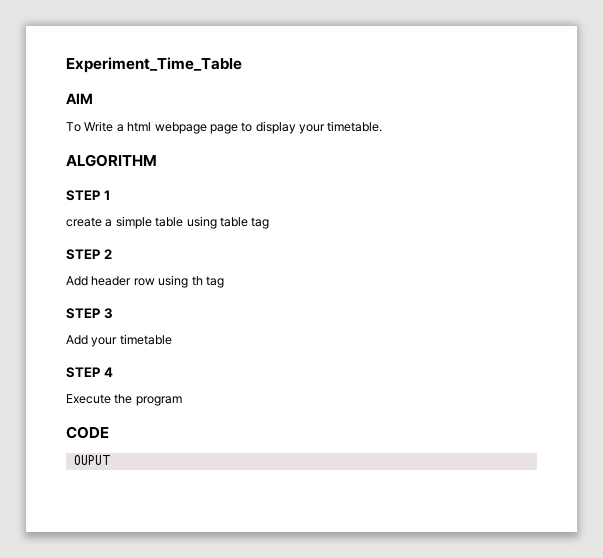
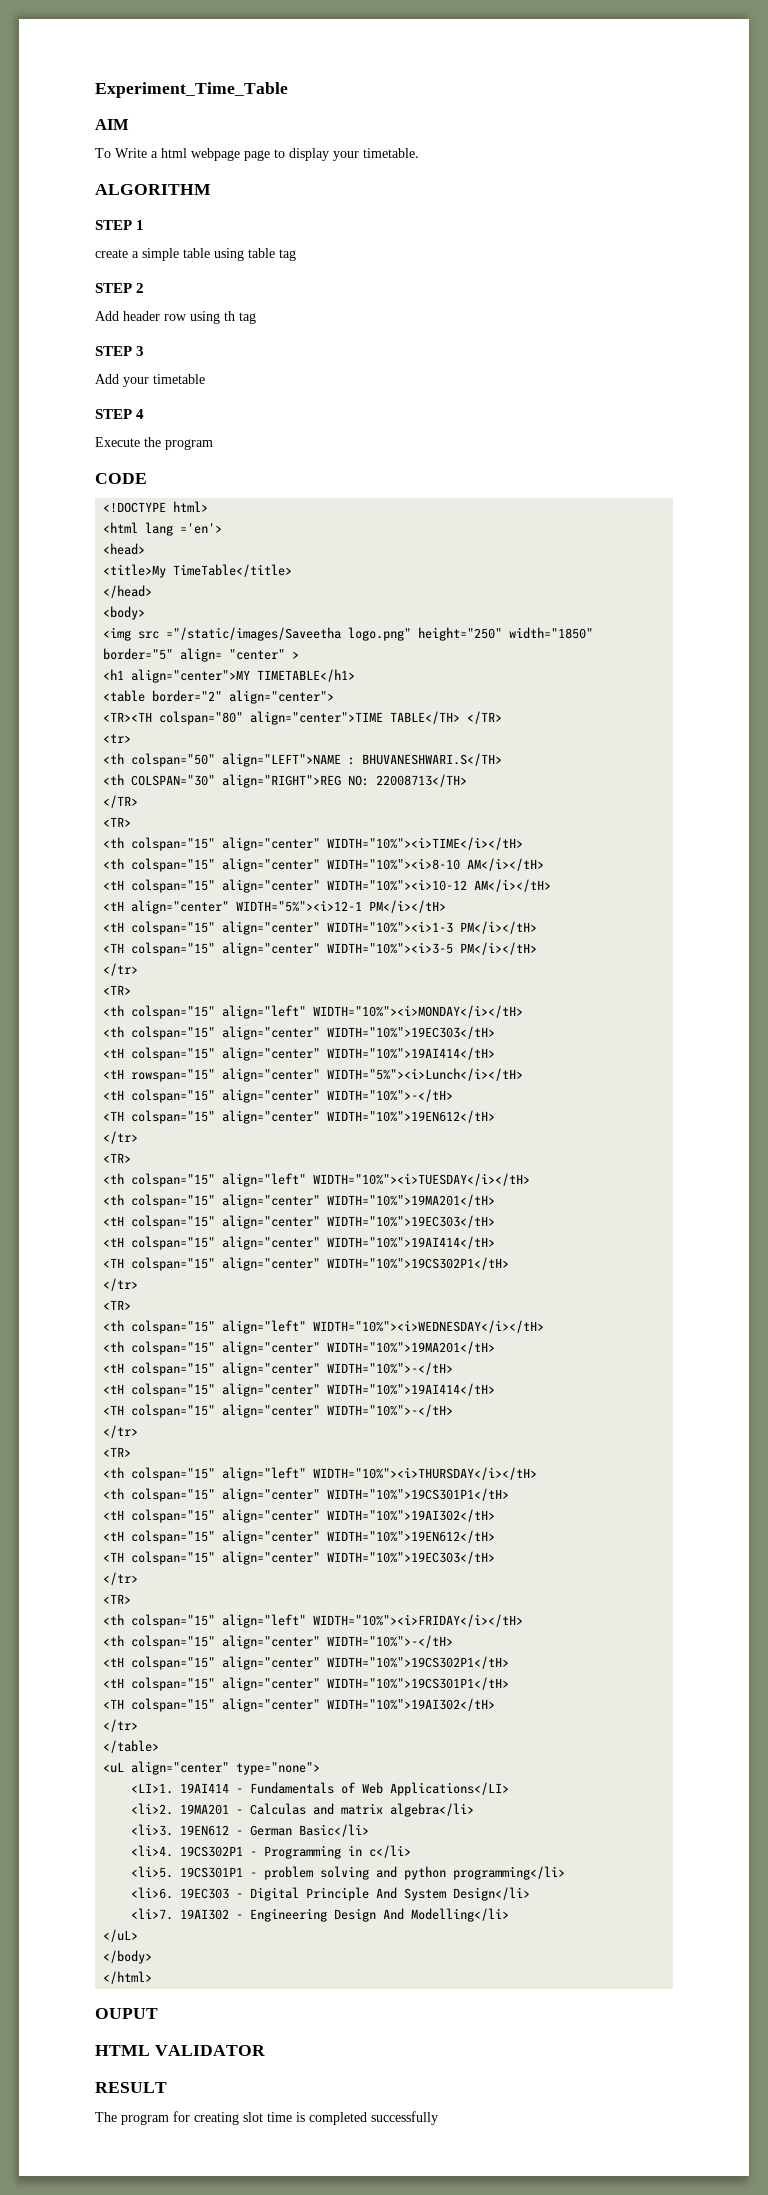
+ <!DOCTYPE html>
+ <html lang ='en'>
+ <head>
+ <title>My TimeTable</title>
+ </head>
+ <body>
+ <img src ="/static/images/Saveetha logo.png" height="250" width="1850" border="5" align= "center" >
+ <h1 align="center">MY TIMETABLE</h1>
+ <table border="2" align="center">
+ <TR><TH colspan="80" align="center">TIME TABLE</TH> </TR>
+ <tr>
+ <th colspan="50" align="LEFT">NAME : BHUVANESHWARI.S</TH>
+ <th COLSPAN="30" align="RIGHT">REG NO: 22008713</TH>
+ </TR>
+ <TR>
+ <th colspan="15" align="center" WIDTH="10%"><i>TIME</i></tH>
+ <th colspan="15" align="center" WIDTH="10%"><i>8-10 AM</i></tH>
+ <tH colspan="15" align="center" WIDTH="10%"><i>10-12 AM</i></tH>
+ <tH align="center" WIDTH="5%"><i>12-1 PM</i></tH>
+ <tH colspan="15" align="center" WIDTH="10%"><i>1-3 PM</i></tH>
+ <TH colspan="15" align="center" WIDTH="10%"><i>3-5 PM</i></tH>
+ </tr>
+ <TR>
+ <th colspan="15" align="left" WIDTH="10%"><i>MONDAY</i></tH>
+ <th colspan="15" align="center" WIDTH="10%">19EC303</tH>
+ <tH colspan="15" align="center" WIDTH="10%">19AI414</tH>
+ <tH rowspan="15" align="center" WIDTH="5%"><i>Lunch</i></tH>
+ <tH colspan="15" align="center" WIDTH="10%">-</tH>
+ <TH colspan="15" align="center" WIDTH="10%">19EN612</tH>
+ </tr>
+ <TR>
+ <th colspan="15" align="left" WIDTH="10%"><i>TUESDAY</i></tH>
+ <th colspan="15" align="center" WIDTH="10%">19MA201</tH>
+ <tH colspan="15" align="center" WIDTH="10%">19EC303</tH>
+ <tH colspan="15" align="center" WIDTH="10%">19AI414</tH>
+ <TH colspan="15" align="center" WIDTH="10%">19CS302P1</tH>
+ </tr>
+ <TR>
+ <th colspan="15" align="left" WIDTH="10%"><i>WEDNESDAY</i></tH>
+ <th colspan="15" align="center" WIDTH="10%">19MA201</tH>
+ <tH colspan="15" align="center" WIDTH="10%">-</tH>
+ <tH colspan="15" align="center" WIDTH="10%">19AI414</tH>
+ <TH colspan="15" align="center" WIDTH="10%">-</tH>
+ </tr>
+ <TR>
+ <th colspan="15" align="left" WIDTH="10%"><i>THURSDAY</i></tH>
+ <th colspan="15" align="center" WIDTH="10%">19CS301P1</tH>
+ <tH colspan="15" align="center" WIDTH="10%">19AI302</tH>
+ <tH colspan="15" align="center" WIDTH="10%">19EN612</tH>
+ <TH colspan="15" align="center" WIDTH="10%">19EC303</tH>
+ </tr>
+ <TR>
+ <th colspan="15" align="left" WIDTH="10%"><i>FRIDAY</i></tH>
+ <th colspan="15" align="center" WIDTH="10%">-</tH>
+ <tH colspan="15" align="center" WIDTH="10%">19CS302P1</tH>
+ <tH colspan="15" align="center" WIDTH="10%">19CS301P1</tH>
+ <TH colspan="15" align="center" WIDTH="10%">19AI302</tH>
+ </tr>
+ </table>
+ <uL align="center" type="none">
+ <LI>1. 19AI414 - Fundamentals of Web Applications</LI>
+ <li>2. 19MA201 - Calculas and matrix algebra</li>
+ <li>3. 19EN612 - German Basic</li>
+ <li>4. 19CS302P1 - Programming in c</li>
+ <li>5. 19CS301P1 - problem solving and python programming</li>
+ <li>6. 19EC303 - Digital Principle And System Design</li>
+ <li>7. 19AI302 - Engineering Design And Modelling</li>
+ </uL>
+ </body>
+ </html>
  OUPUT
+ HTML VALIDATOR
+ RESULT
+ The program for creating slot time is completed successfully

